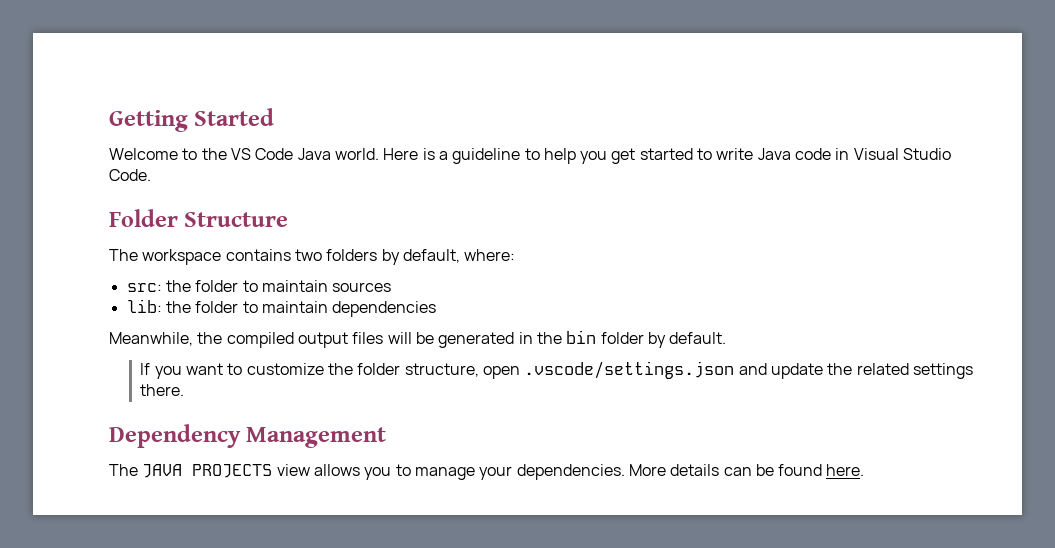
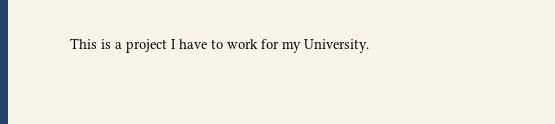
- Getting Started
- Welcome to the VS Code Java world. Here is a guideline to help you get started to write Java code in Visual Studio Code.
- Folder Structure
- The workspace contains two folders by default, where:
- src: the folder to maintain sources
- lib: the folder to maintain dependencies
- Meanwhile, the compiled output files will be generated in the bin folder by default.
- If you want to customize the folder structure, open .vscode/settings.json and update the related settings there.
- Dependency Management
- The JAVA PROJECTS view allows you to manage your dependencies. More details can be found here.
+ This is a project I have to work for my University.

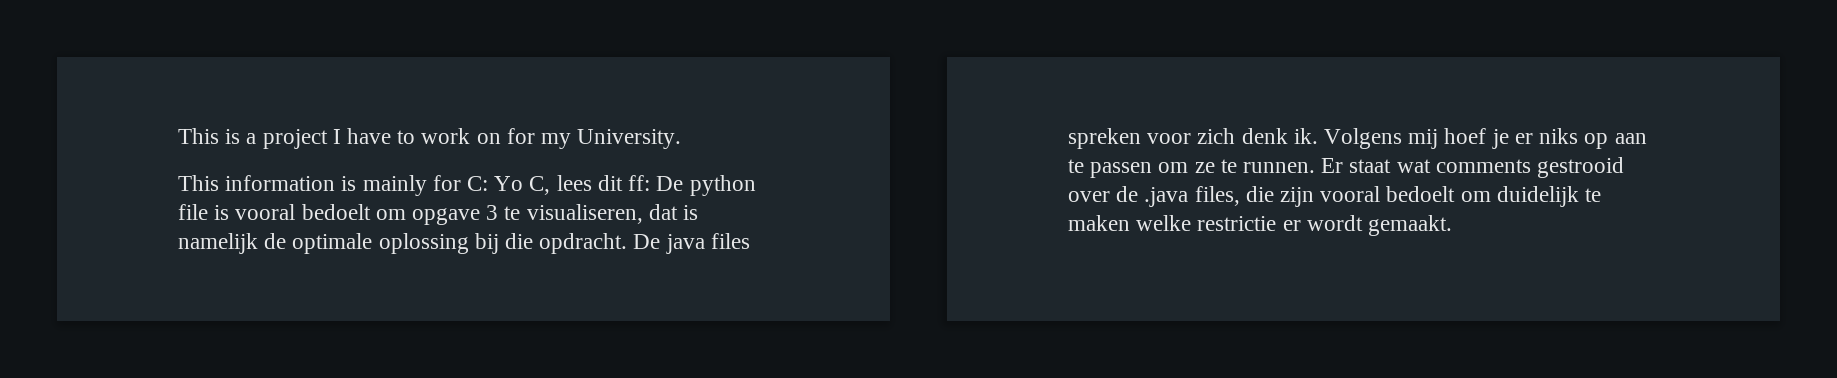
- This is a project I have to work for my University.
+ This is a project I have to work on for my University.
+ This information is mainly for C: Yo C, lees dit ff: De python file is vooral bedoelt om opgave 3 te visualiseren, dat is namelijk de optimale oplossing bij die opdracht. De java files spreken voor zich denk ik. Volgens mij hoef je er niks op aan te passen om ze te runnen. Er staat wat comments gestrooid over de .java files, die zijn vooral bedoelt om duidelijk te maken welke restrictie er wordt gemaakt.

